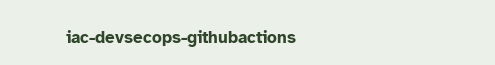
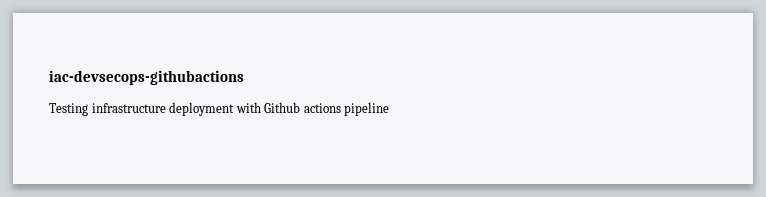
+ Testing infrastructure deployment with Github actions pipeline

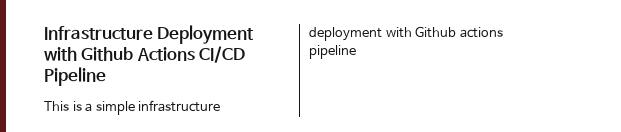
- iac-devsecops-githubactions
- Testing infrastructure deployment with Github actions pipeline
+ Infrastructure Deployment with Github Actions CI/CD Pipeline
+ This is a simple infrastructure deployment with Github actions pipeline

